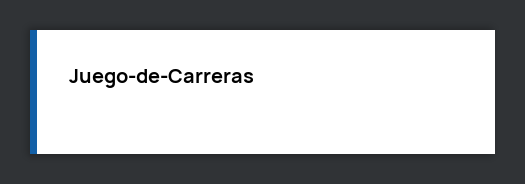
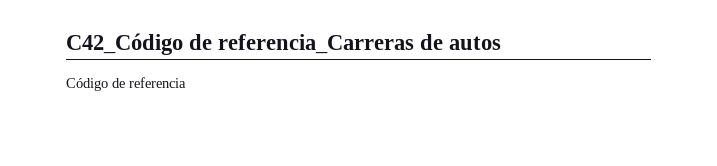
- Juego-de-Carreras
+ C42_Código de referencia_Carreras de autos
+ Código de referencia

